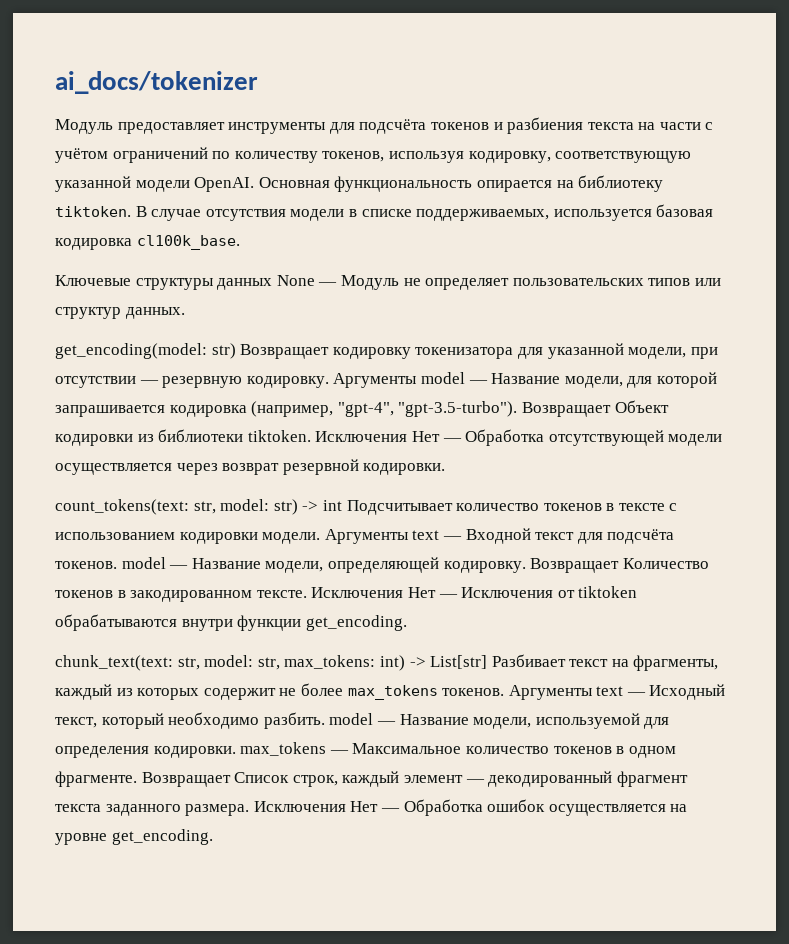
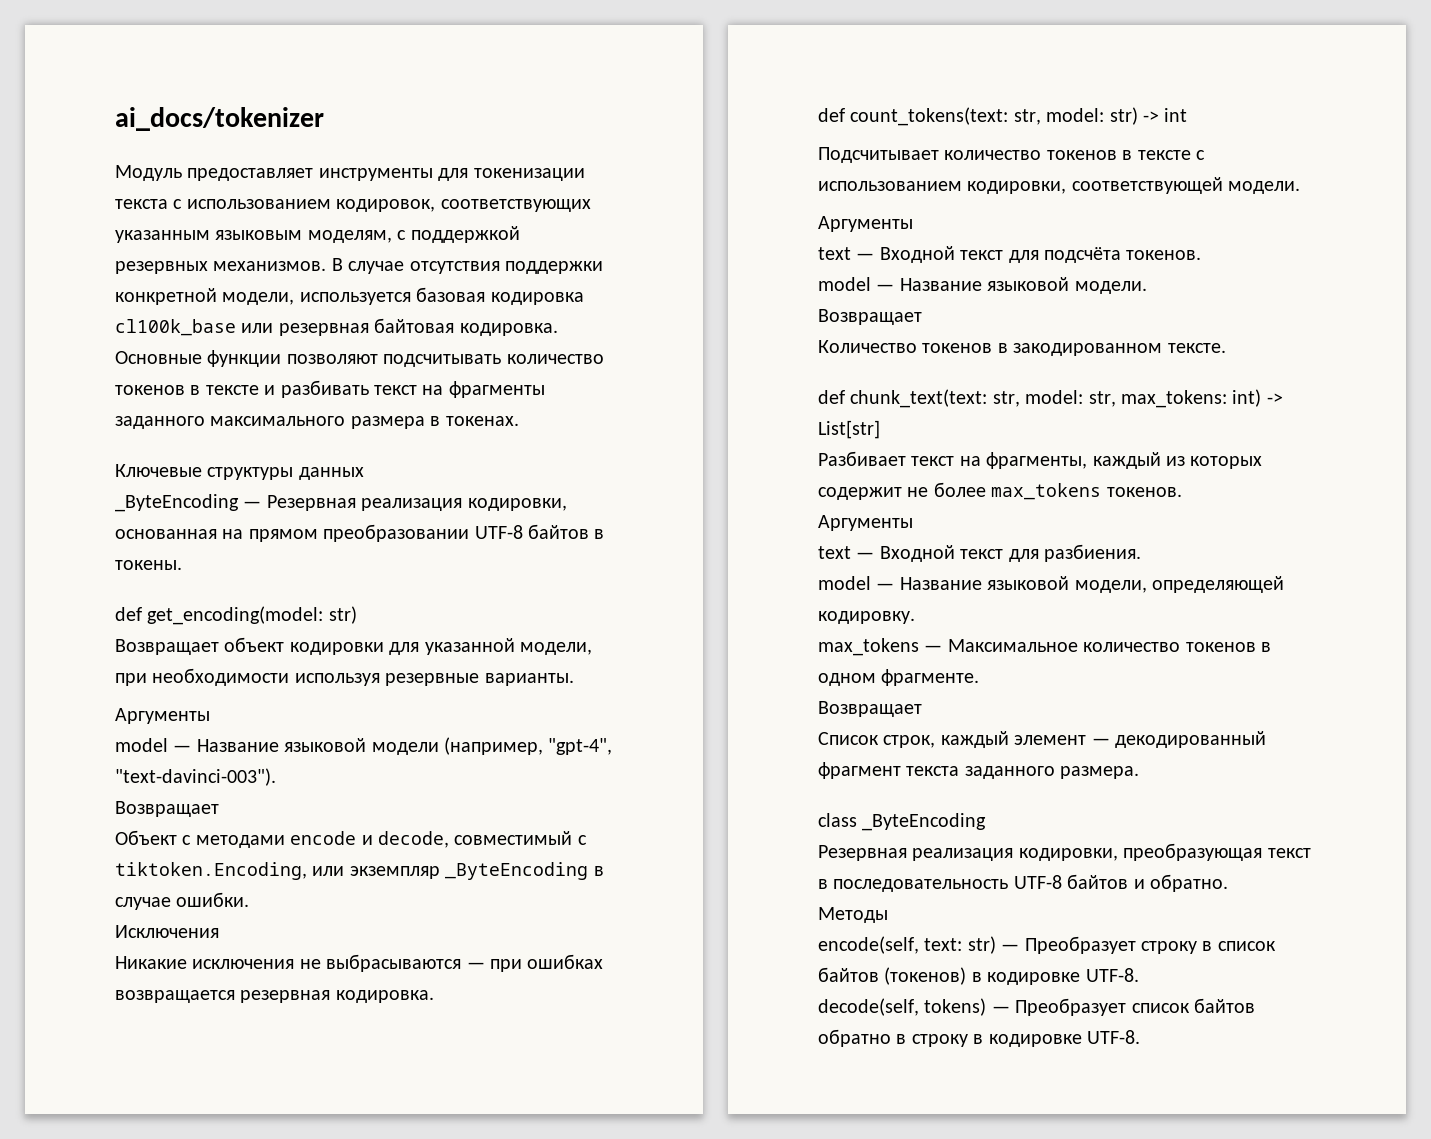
- Модуль предоставляет инструменты для подсчёта токенов и разбиения текста на части с учётом ограничений по количеству токенов, используя кодировку, соответствующую указанной модели OpenAI. Основная функциональность опирается на библиотеку tiktoken. В случае отсутствия модели в списке поддерживаемых, используется базовая кодировка cl100k_base.
- Ключевые структуры данных None — Модуль не определяет пользовательских типов или структур данных.
- get_encoding(model: str) Возвращает кодировку токенизатора для указанной модели, при отсутствии — резервную кодировку. Аргументы model — Название модели, для которой запрашивается кодировка (например, "gpt-4", "gpt-3.5-turbo"). Возвращает Объект кодировки из библиотеки tiktoken. Исключения Нет — Обработка отсутствующей модели осуществляется через возврат резервной кодировки.
- count_tokens(text:
+ Модуль предоставляет инструменты для токенизации текста с использованием кодировок, соответствующих указанным языковым моделям, с поддержкой резервных механизмов. В случае отсутствия поддержки конкретной модели, используется базовая кодировка cl100k_base или резервная байтовая кодировка. Основные функции позволяют подсчитывать количество токенов в тексте и разбивать текст на фрагменты заданного максимального размера в токенах.
+ Ключевые структуры данных
+ _ByteEncoding — Резервная реализация кодировки, основанная на прямом преобразовании UTF-8 байтов в токены.
+ def get_encoding(model: str)
+ Возвращает объект кодировки для указанной модели, при необходимости используя резервные варианты.
+ Аргументы
+ model — Название языковой модели (например, "gpt-4", "text-davinci-003").
+ Возвращает
+ Объект с методами encode и decode, совместимый с tiktoken.Encoding, или экземпляр _ByteEncoding в случае ошибки.
+ Исключения
+ Никакие исключения не выбрасываются — при ошибках возвращается резервная кодировка.
+ def count_tokens(text:
- str) -> int Подсчитывает количество токенов в тексте с использованием кодировки модели. Аргументы text — Входной текст для подсчёта токенов. model — Название модели, определяющей кодировку. Возвращает Количество токенов в закодированном тексте. Исключения Нет — Исключения от tiktoken обрабатываются внутри функции get_encoding.
- chunk_text(text:
+ str) -> int
+ Подсчитывает количество токенов в тексте с использованием кодировки, соответствующей модели.
+ Аргументы
+ text — Входной текст для подсчёта токенов.
+ model — Название языковой модели.
+ Возвращает
+ Количество токенов в закодированном тексте.
+ def chunk_text(text:
- int) -> List[str] Разбивает текст на фрагменты, каждый из которых содержит не более max_tokens токенов. Аргументы text — Исходный текст, который необходимо разбить. model — Название модели, используемой для определения кодировки. max_tokens — Максимальное количество токенов в одном фрагменте. Возвращает Список строк, каждый элемент — декодированный фрагмент текста заданного размера. Исключения Нет — Обработка ошибок осуществляется на уровне get_encoding.
+ int) -> List[str]
+ Разбивает текст на фрагменты, каждый из которых содержит не более max_tokens токенов.
+ Аргументы
+ text — Входной текст для разбиения.
+ model — Название языковой модели, определяющей кодировку.
+ max_tokens — Максимальное количество токенов в одном фрагменте.
+ Возвращает
+ Список строк, каждый элемент — декодированный фрагмент текста заданного размера.
+ class _ByteEncoding
+ Резервная реализация кодировки, преобразующая текст в последовательность UTF-8 байтов и обратно.
+ Методы
+ encode(self, text: str) — Преобразует строку в список байтов (токенов) в кодировке UTF-8.
+ decode(self, tokens) — Преобразует список байтов обратно в строку в кодировке UTF-8.

